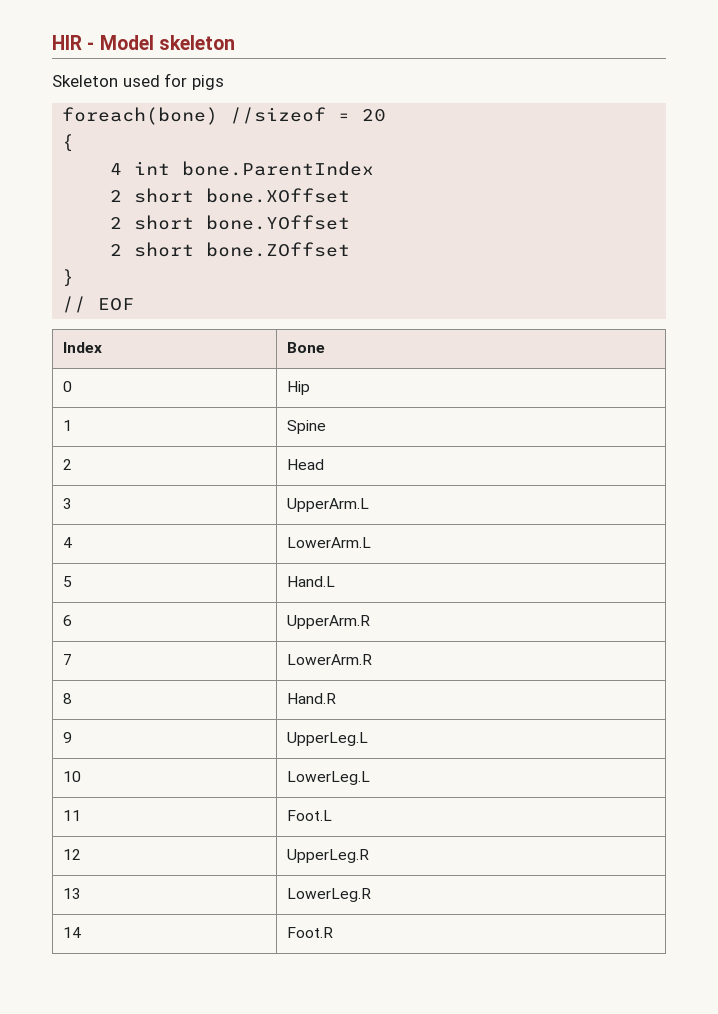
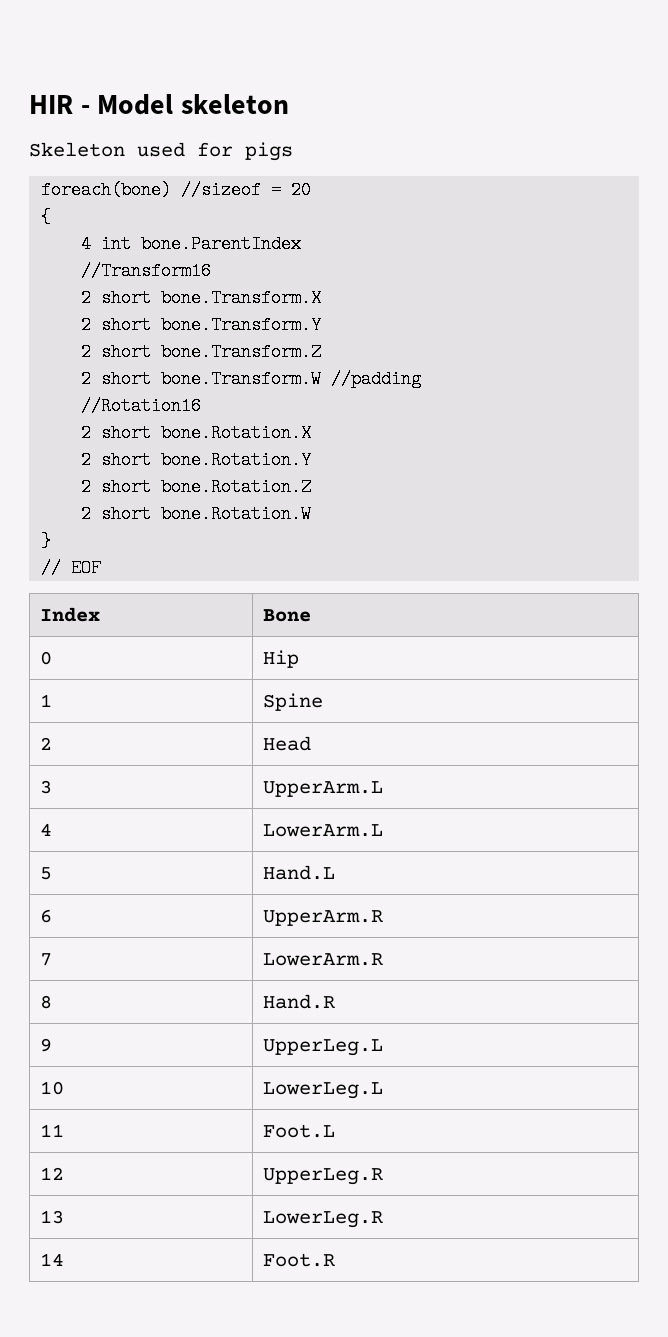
- 2 short bone.XOffset
- 2 short bone.YOffset
- 2 short bone.ZOffset
+ //Transform16
+ 2 short bone.Transform.X
+ 2 short bone.Transform.Y
+ 2 short bone.Transform.Z
+ 2 short bone.Transform.W //padding
+ //Rotation16
+ 2 short bone.Rotation.X
+ 2 short bone.Rotation.Y
+ 2 short bone.Rotation.Z
+ 2 short bone.Rotation.W

